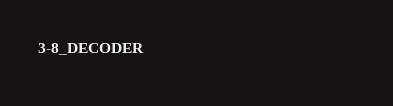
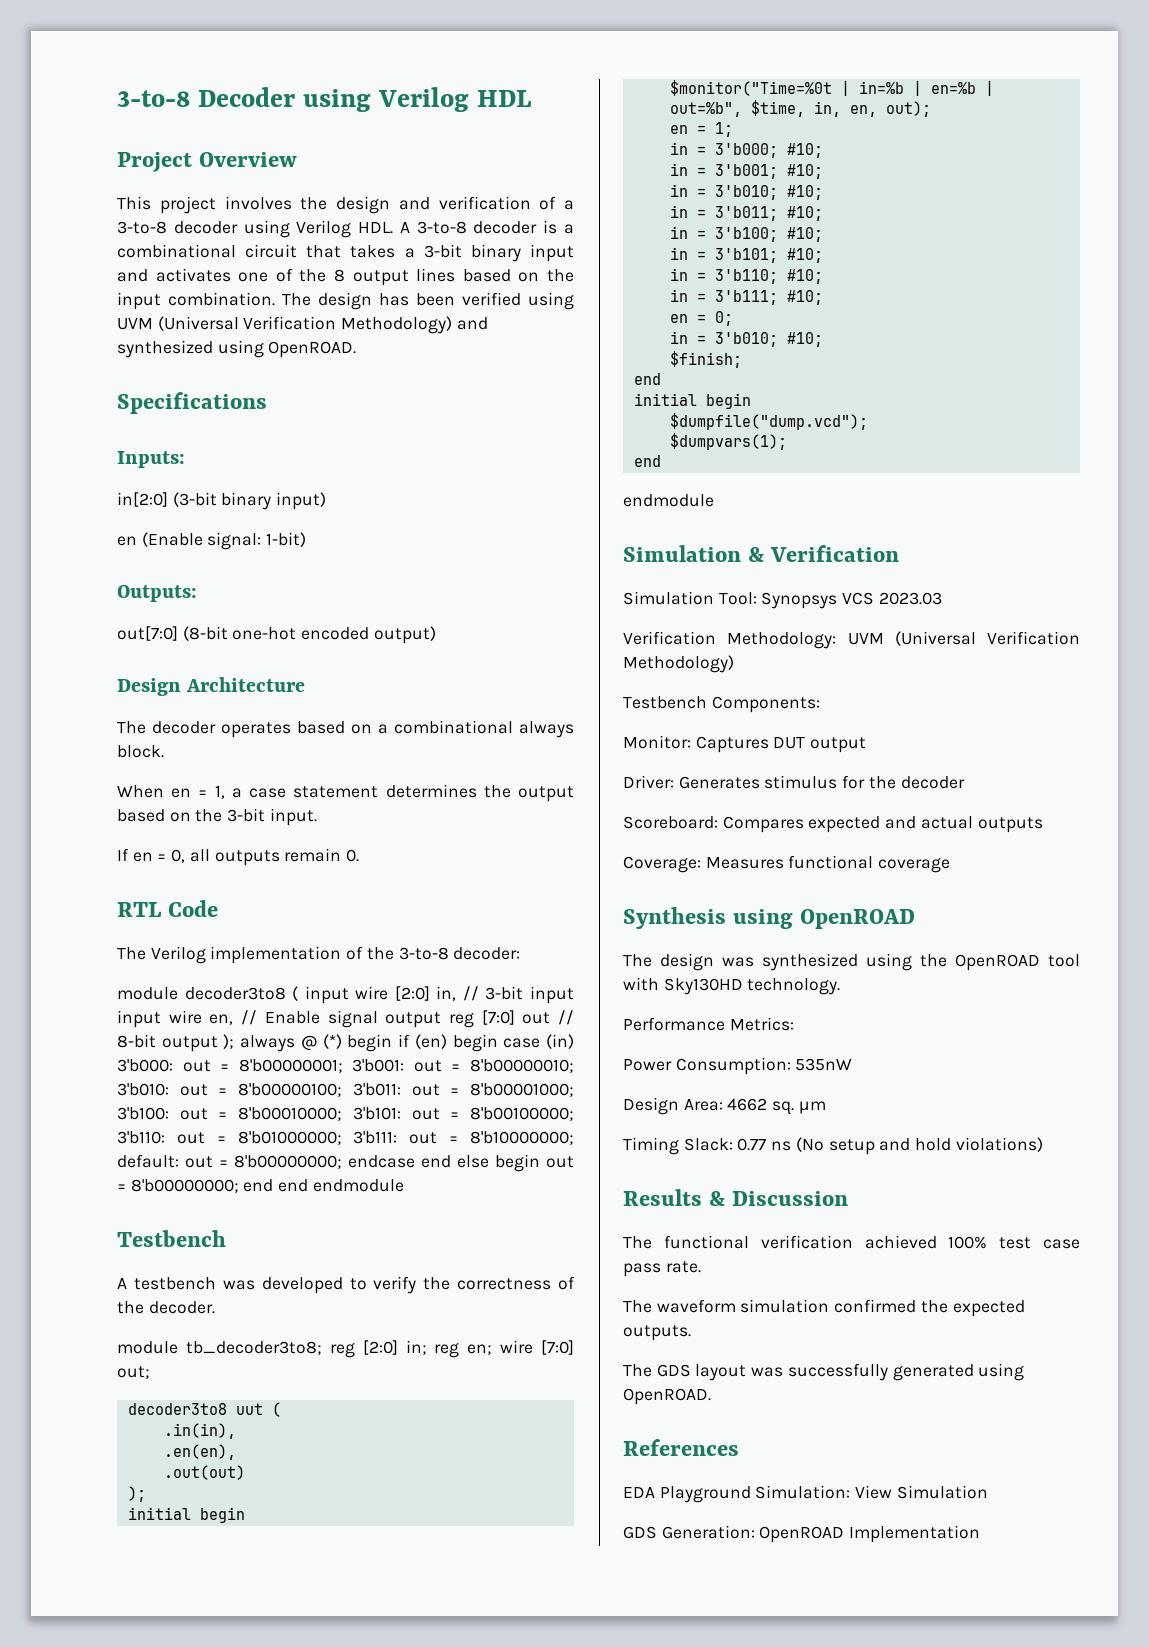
- 3-8_DECODER
+ 3-to-8 Decoder using Verilog HDL
+ Project Overview
+ This project involves the design and verification of a 3-to-8 decoder using Verilog HDL. A 3-to-8 decoder is a combinational circuit that takes a 3-bit binary input and activates one of the 8 output lines based on the input combination. The design has been verified using UVM (Universal Verification Methodology) and synthesized using OpenROAD.
+ Specifications
+ Inputs:
+ in[2:0] (3-bit binary input)
+ en (Enable signal: 1-bit)
+ Outputs:
+ out[7:0] (8-bit one-hot encoded output)
+ Design Architecture
+ The decoder operates based on a combinational always block.
+ When en = 1, a case statement determines the output based on the 3-bit input.
+ If en = 0, all outputs remain 0.
+ RTL Code
+ The Verilog implementation of the 3-to-8 decoder:
+ module decoder3to8 ( input wire [2:0] in, // 3-bit input input wire en, // Enable signal output reg [7:0] out // 8-bit output ); always @ (*) begin if (en) begin case (in) 3'b000: out = 8'b00000001; 3'b001: out = 8'b00000010; 3'b010: out = 8'b00000100; 3'b011: out = 8'b00001000; 3'b100: out = 8'b00010000; 3'b101: out = 8'b00100000; 3'b110: out = 8'b01000000; 3'b111: out = 8'b10000000; default: out = 8'b00000000; endcase end else begin out = 8'b00000000; end end endmodule
+ Testbench
+ A testbench was developed to verify the correctness of the decoder.
+ module tb_decoder3to8; reg [2:0] in; reg en; wire [7:0] out;
+ decoder3to8 uut (
+ .in(in),
+ .en(en),
+ .out(out)
+ );
+ initial begin
+ $monitor("Time=%0t | in=%b | en=%b | out=%b", $time, in, en, out);
+ en = 1;
+ in = 3'b000; #10;
+ in = 3'b001; #10;
+ in = 3'b010; #10;
+ in = 3'b011; #10;
+ in = 3'b100; #10;
+ in = 3'b101; #10;
+ in = 3'b110; #10;
+ in = 3'b111; #10;
+ en = 0;
+ in = 3'b010; #10;
+ $finish;
+ end
+ initial begin
+ $dumpfile("dump.vcd");
+ $dumpvars(1);
+ end
+ endmodule
+ Simulation & Verification
+ Simulation Tool: Synopsys VCS 2023.03
+ Verification Methodology: UVM (Universal Verification Methodology)
+ Testbench Components:
+ Monitor: Captures DUT output
+ Driver: Generates stimulus for the decoder
+ Scoreboard: Compares expected and actual outputs
+ Coverage: Measures functional coverage
+ Synthesis using OpenROAD
+ The design was synthesized using the OpenROAD tool with Sky130HD technology.
+ Performance Metrics:
+ Power Consumption: 535nW
+ Design Area: 4662 sq. µm
+ Timing Slack: 0.77 ns (No setup and hold violations)
+ Results & Discussion
+ The functional verification achieved 100% test case pass rate.
+ The waveform simulation confirmed the expected outputs.
+ The GDS layout was successfully generated using OpenROAD.
+ References
+ EDA Playground Simulation: View Simulation
+ GDS Generation: OpenROAD Implementation

